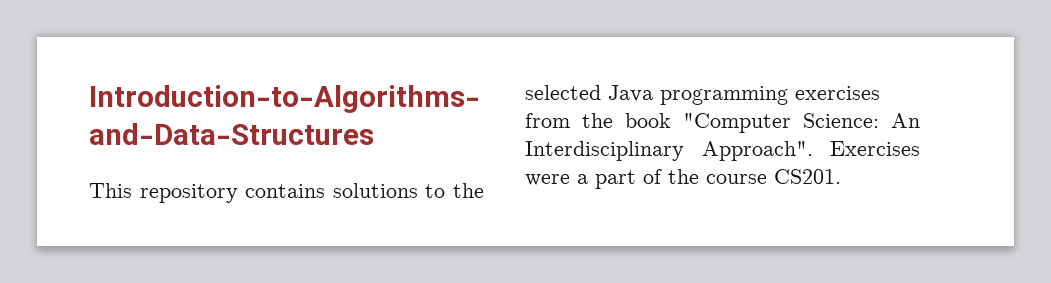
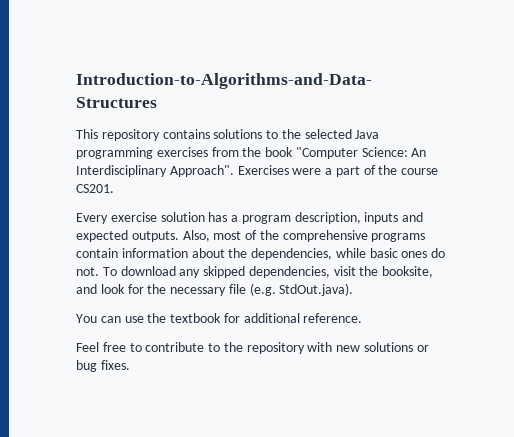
+ Every exercise solution has a program description, inputs and expected outputs. Also, most of the comprehensive programs contain information about the dependencies, while basic ones do not. To download any skipped dependencies, visit the booksite, and look for the necessary file (e.g. StdOut.java).
+ You can use the textbook for additional reference.
+ Feel free to contribute to the repository with new solutions or bug fixes.

